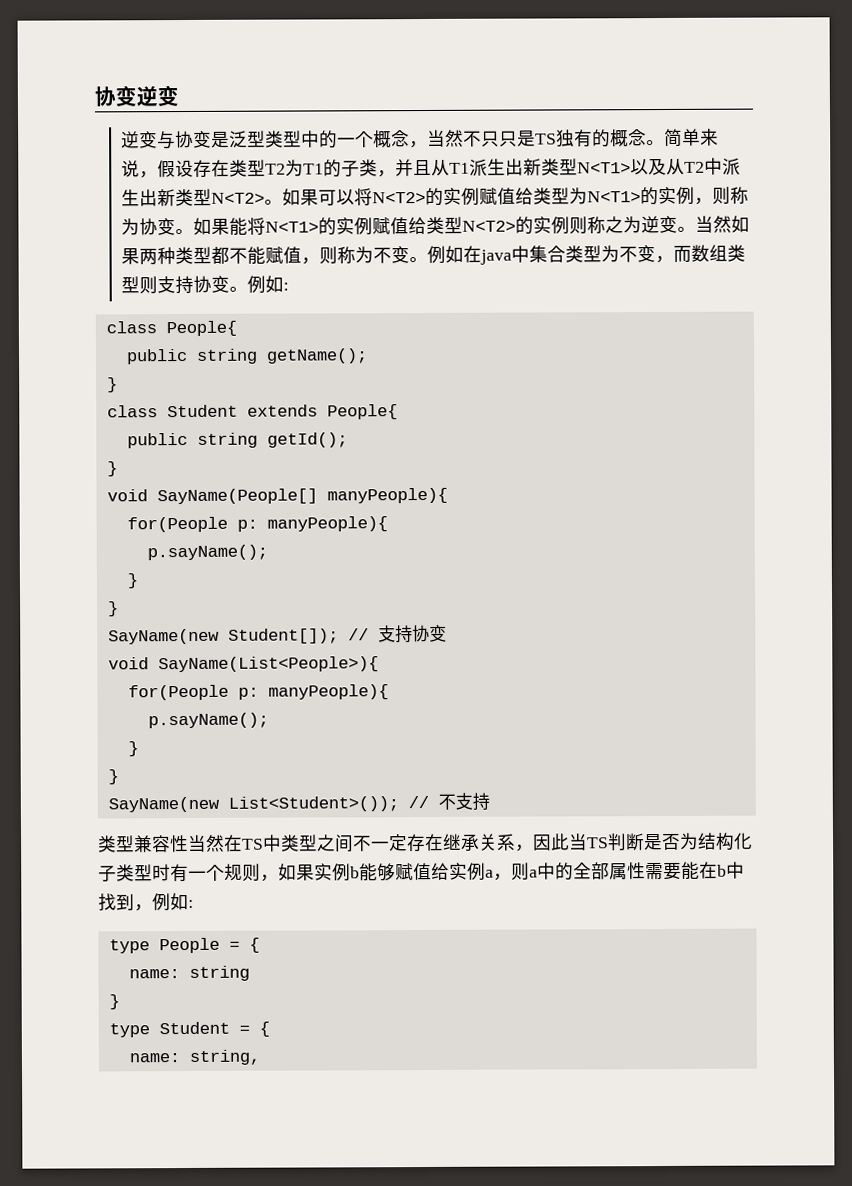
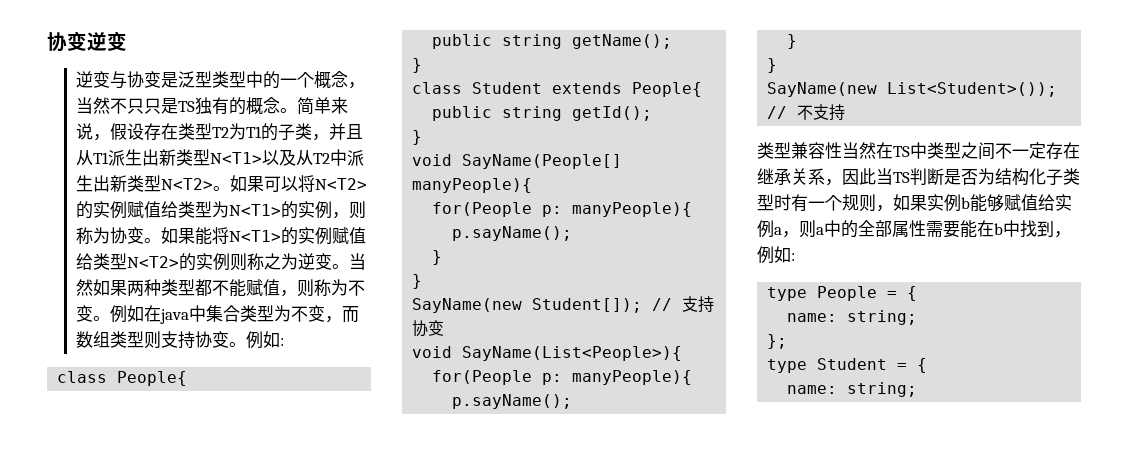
  type People = {
- name: string
- }
+ name: string;
+ };
  type Student = {
- name: string,
+ name: string;

